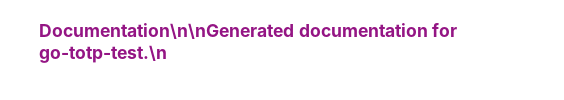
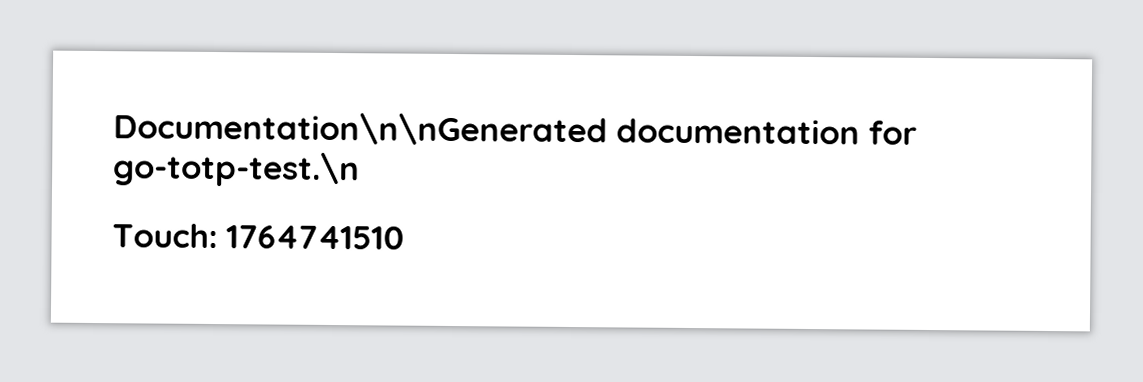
+ Touch: 1764741510

